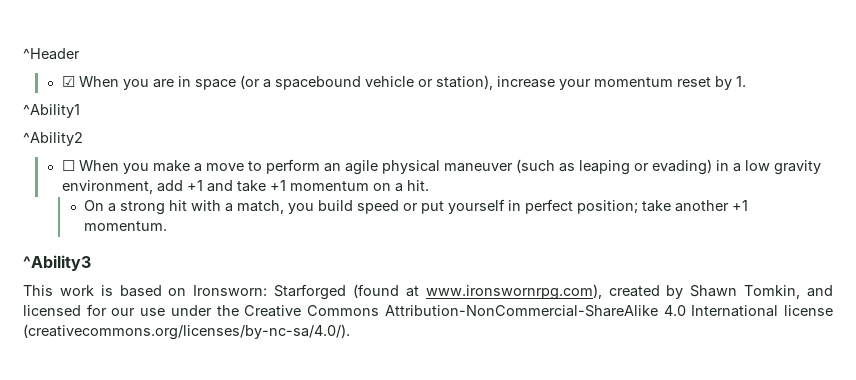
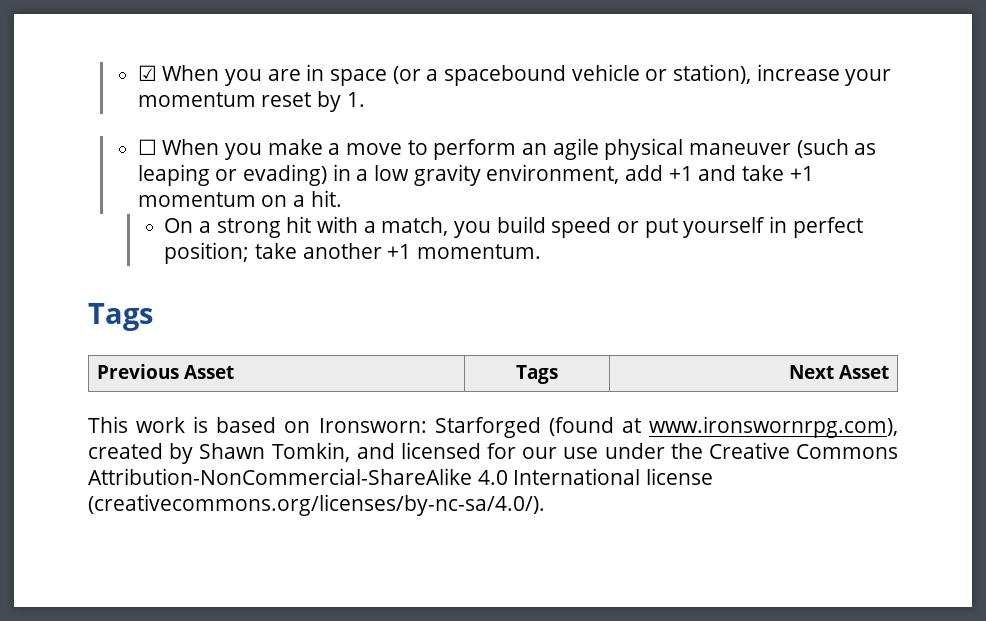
- ^Header
- ^Ability1
- ^Ability2
  On a strong hit with a match, you build speed or put yourself in perfect position; take another +1 momentum.
- ^Ability3
+ Tags
+ Previous Asset | Tags | Next Asset

